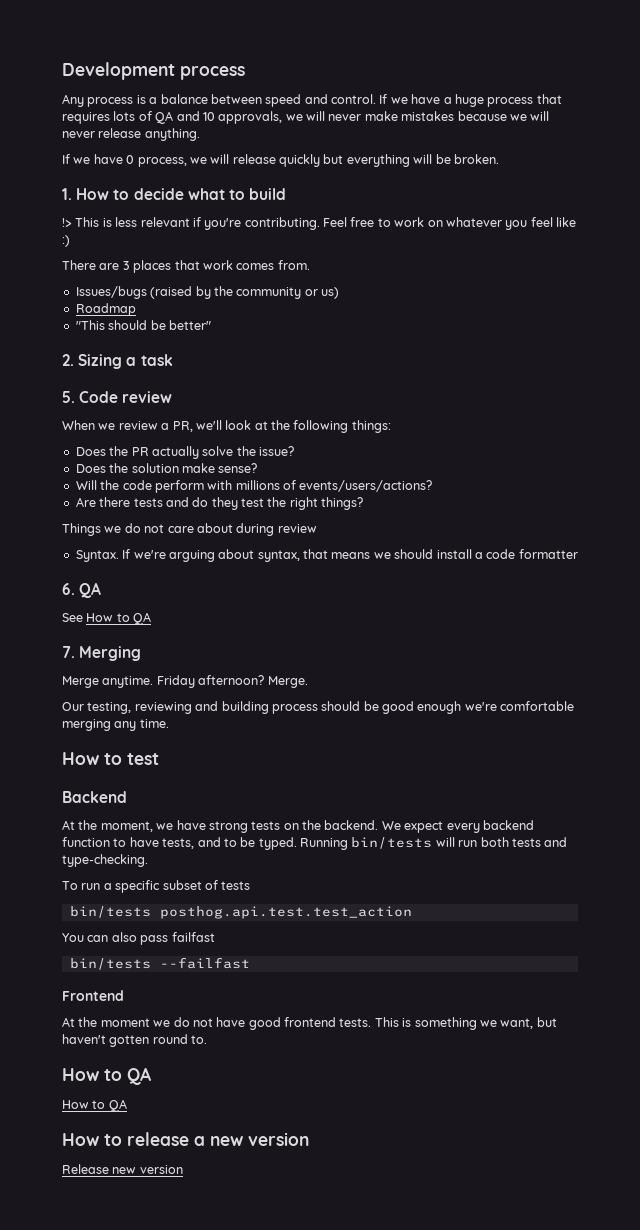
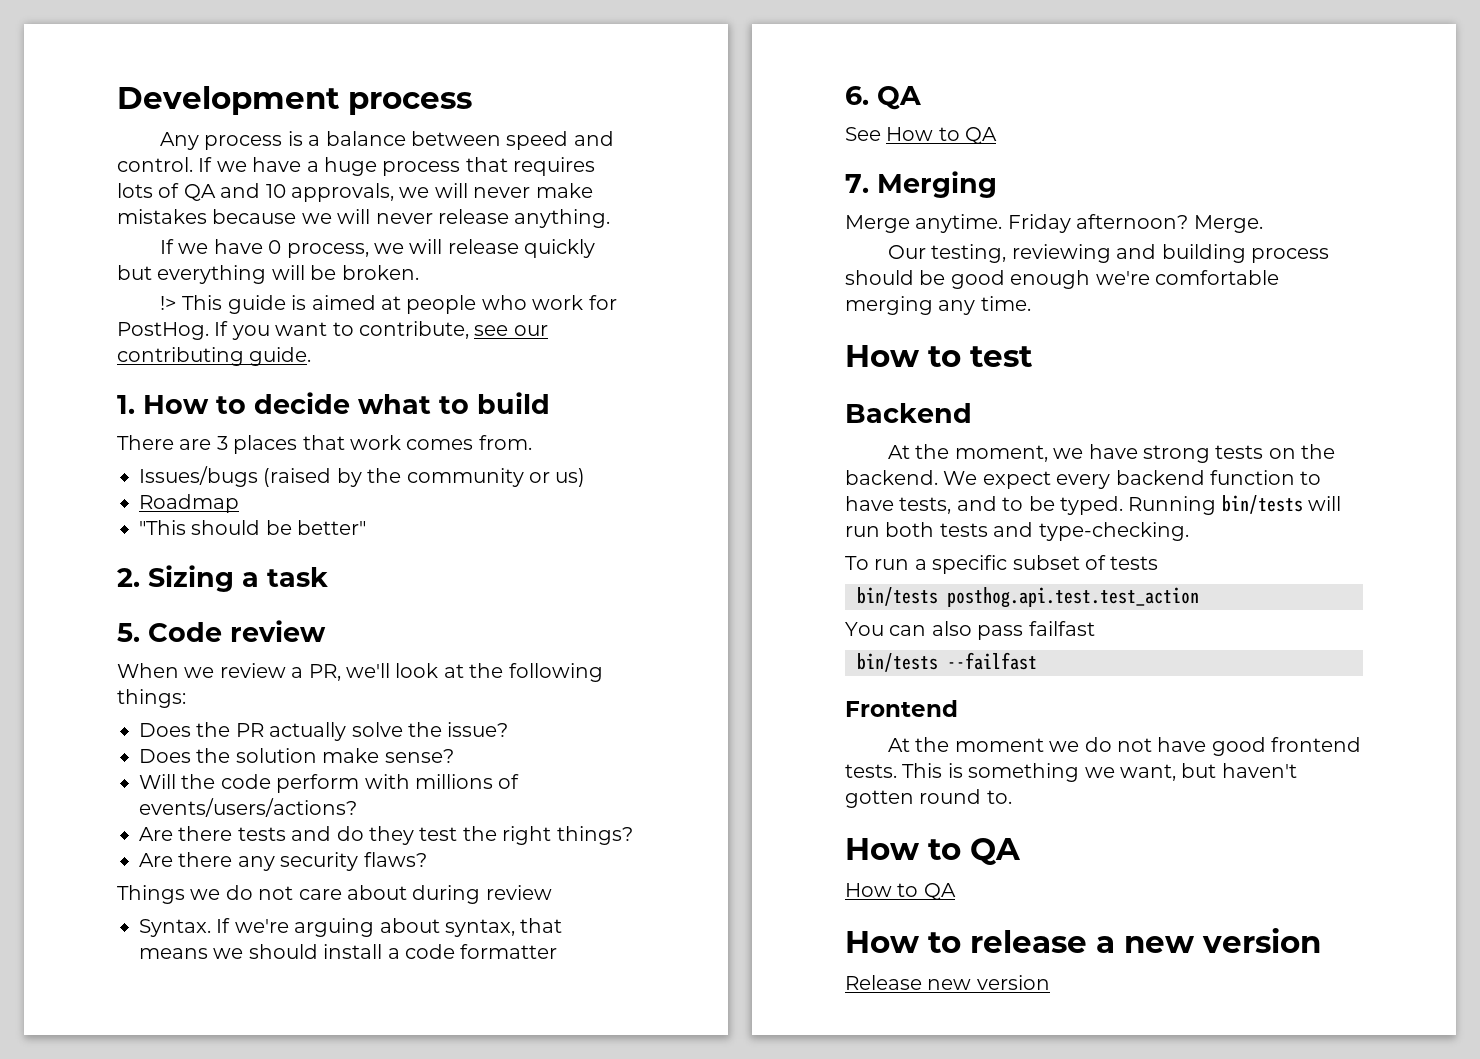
+ !> This guide is aimed at people who work for PostHog. If you want to contribute, see our contributing guide.
- !> This is less relevant if you're contributing. Feel free to work on whatever you feel like :)
+ Are there any security flaws?

